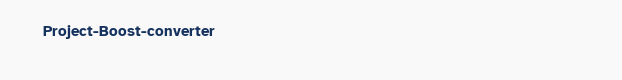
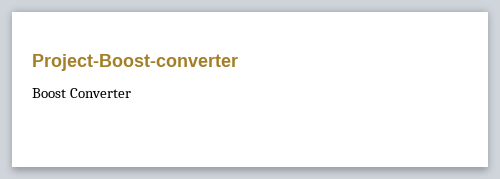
+ Boost Converter

